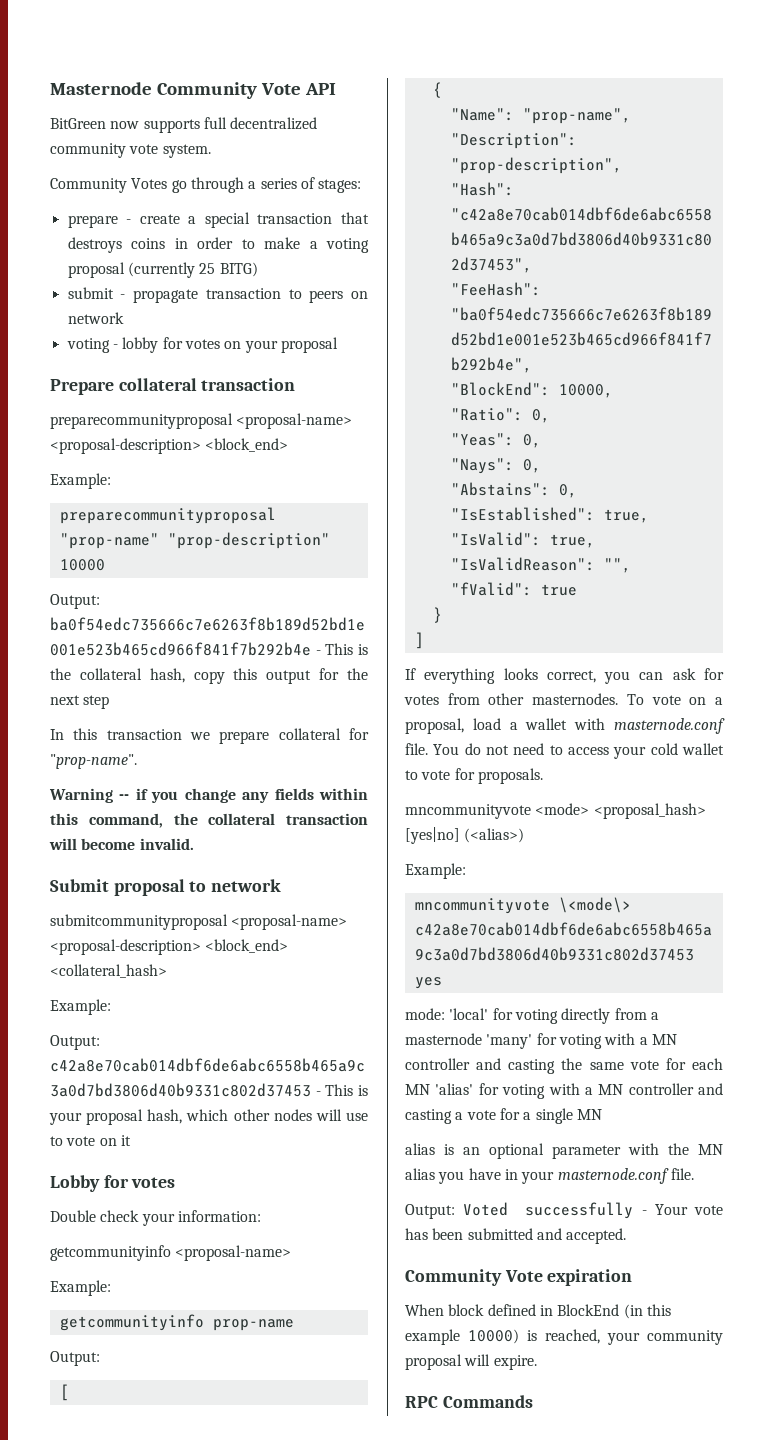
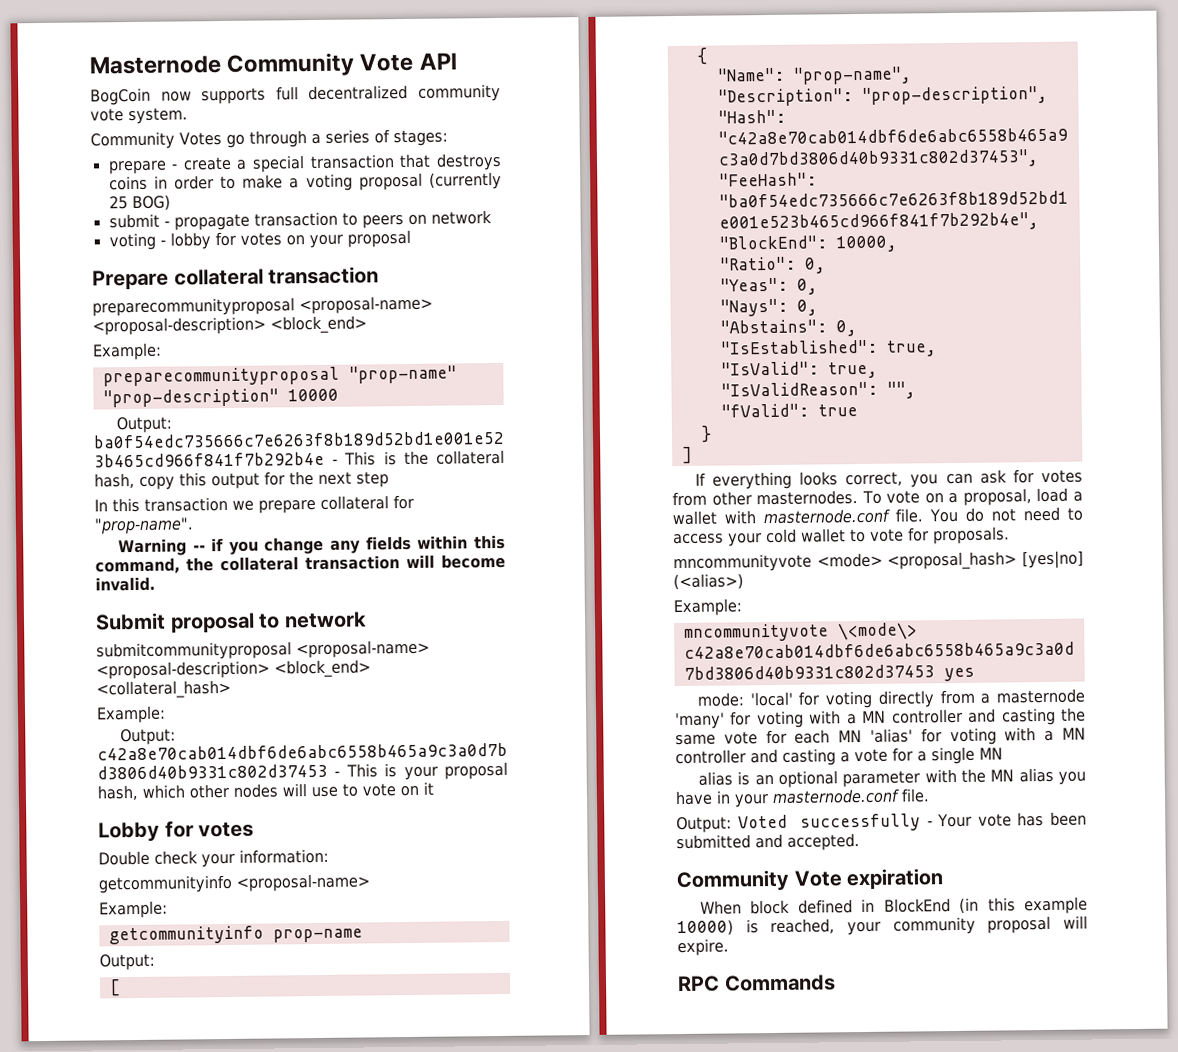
- BitGreen now supports full decentralized community vote system.
+ BogCoin now supports full decentralized community vote system.
- prepare - create a special transaction that destroys coins in order to make a voting proposal (currently 25 BITG)
+ prepare - create a special transaction that destroys coins in order to make a voting proposal (currently 25 BOG)

